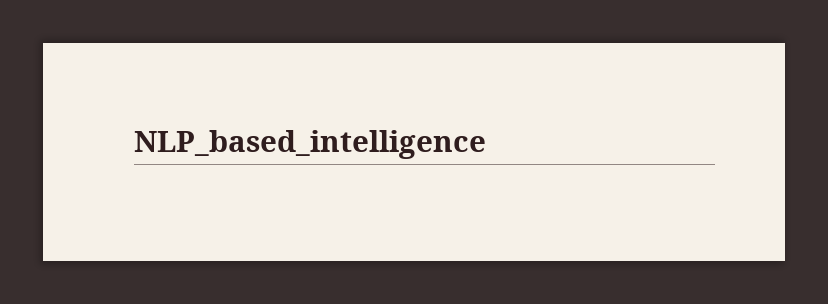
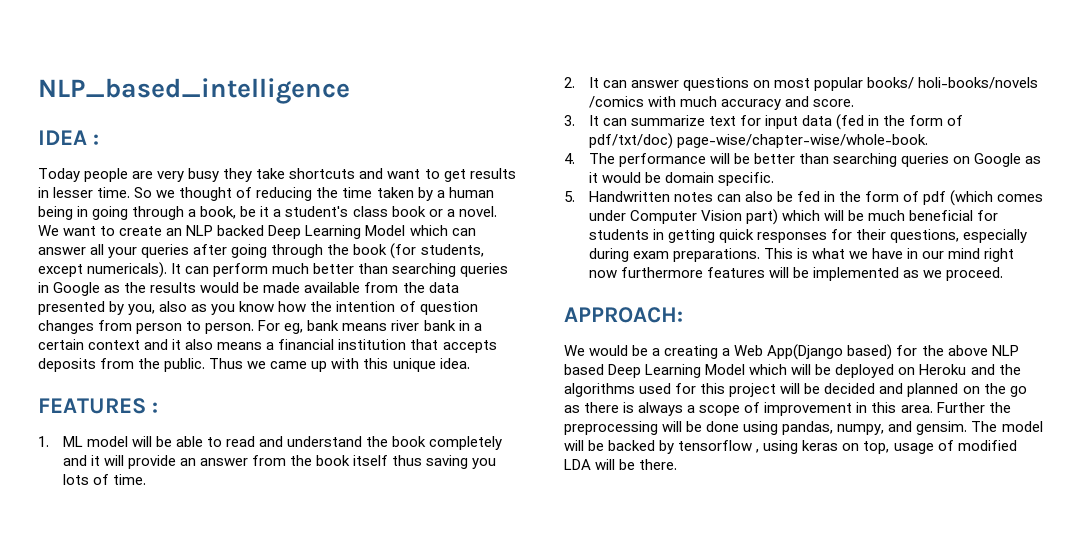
+ IDEA :
+ Today people are very busy they take shortcuts and want to get results in lesser time. So we thought of reducing the time taken by a human being in going through a book, be it a student's class book or a novel. We want to create an NLP backed Deep Learning Model which can answer all your queries after going through the book (for students, except numericals). It can perform much better than searching queries in Google as the results would be made available from the data presented by you, also as you know how the intention of question changes from person to person. For eg, bank means river bank in a certain context and it also means a financial institution that accepts deposits from the public. Thus we came up with this unique idea.
+ FEATURES :
+ 1. ML model will be able to read and understand the book completely and it will provide an answer from the book itself thus saving you lots of time.
+ 2. It can answer questions on most popular books/ holi-books/novels /comics with much accuracy and score.
+ 3. It can summarize text for input data (fed in the form of pdf/txt/doc) page-wise/chapter-wise/whole-book.
+ 4. The performance will be better than searching queries on Google as it would be domain specific.
+ 5. Handwritten notes can also be fed in the form of pdf (which comes under Computer Vision part) which will be much beneficial for students in getting quick responses for their questions, especially during exam preparations. This is what we have in our mind right now furthermore features will be implemented as we proceed.
+ APPROACH:
+ We would be a creating a Web App(Django based) for the above NLP based Deep Learning Model which will be deployed on Heroku and the algorithms used for this project will be decided and planned on the go as there is always a scope of improvement in this area. Further the preprocessing will be done using pandas, numpy, and gensim. The model will be backed by tensorflow , using keras on top, usage of modified LDA will be there.

